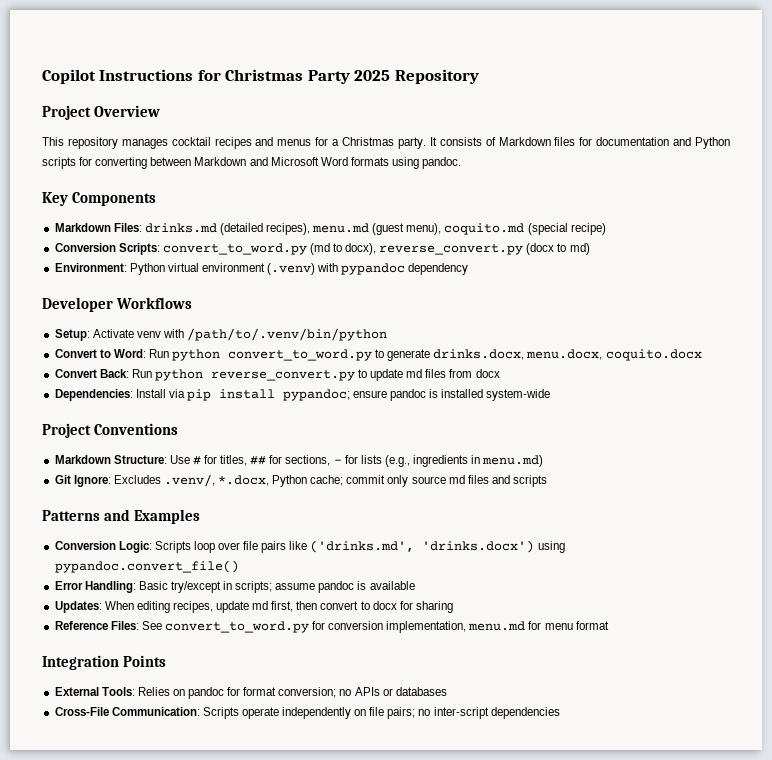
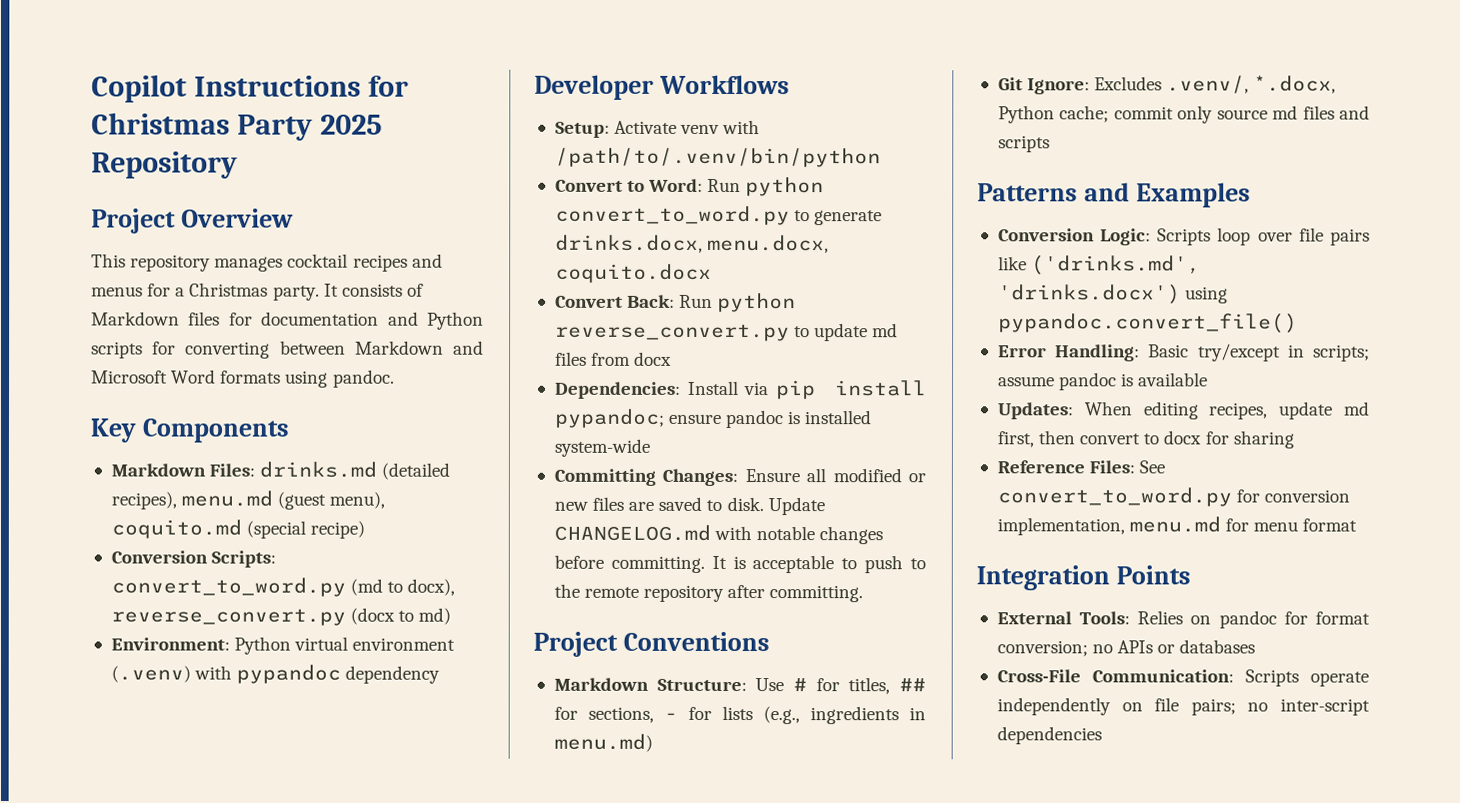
+ Committing Changes: Ensure all modified or new files are saved to disk. Update CHANGELOG.md with notable changes before committing. It is acceptable to push to the remote repository after committing.

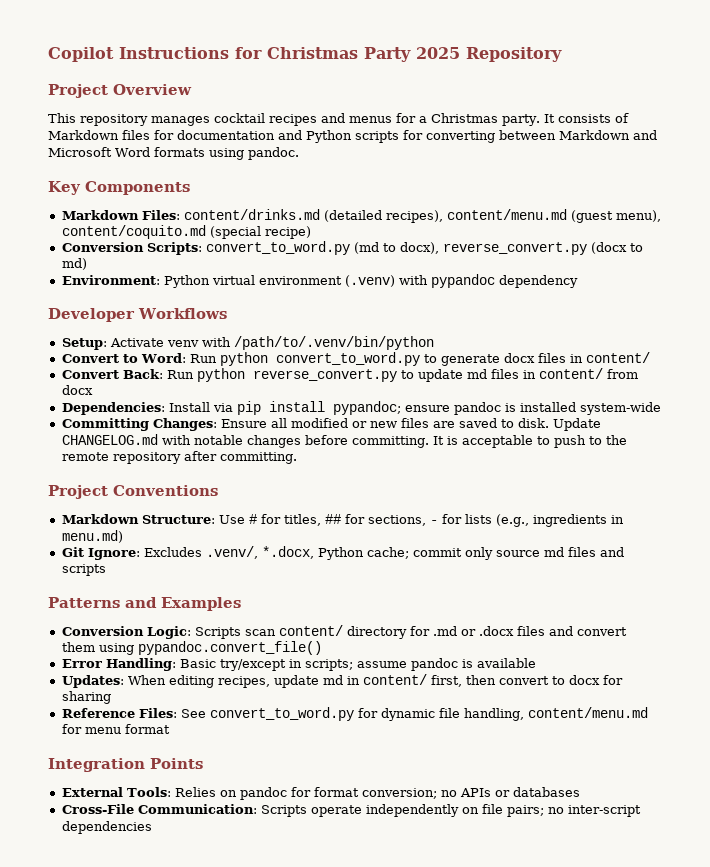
- Markdown Files: drinks.md (detailed recipes), menu.md (guest menu), coquito.md (special recipe)
+ Markdown Files: content/drinks.md (detailed recipes), content/menu.md (guest menu), content/coquito.md (special recipe)
- Convert to Word: Run python convert_to_word.py to generate drinks.docx, menu.docx, coquito.docx
+ Convert to Word: Run python convert_to_word.py to generate docx files in content/
- Convert Back: Run python reverse_convert.py to update md files from docx
+ Convert Back: Run python reverse_convert.py to update md files in content/ from docx
- Conversion Logic: Scripts loop over file pairs like ('drinks.md', 'drinks.docx') using pypandoc.convert_file()
+ Conversion Logic: Scripts scan content/ directory for .md or .docx files and convert them using pypandoc.convert_file()
- Updates: When editing recipes, update md first, then convert to docx for sharing
+ Updates: When editing recipes, update md in content/ first, then convert to docx for sharing
- Reference Files: See convert_to_word.py for conversion implementation, menu.md for menu format
+ Reference Files: See convert_to_word.py for dynamic file handling, content/menu.md for menu format

